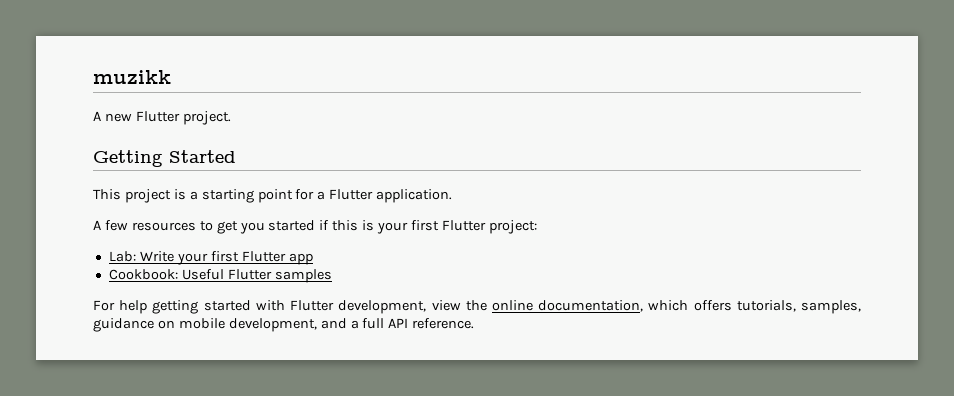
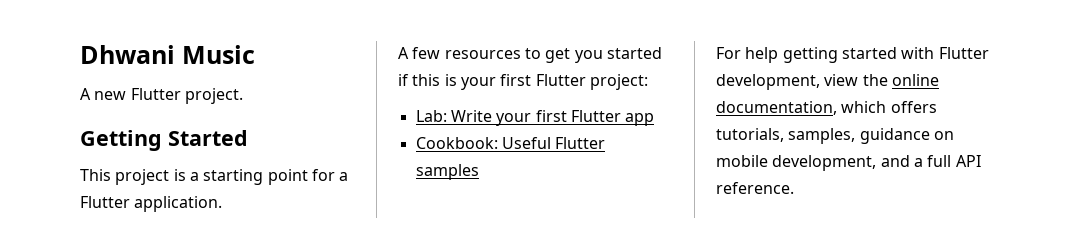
- muzikk
+ Dhwani Music

